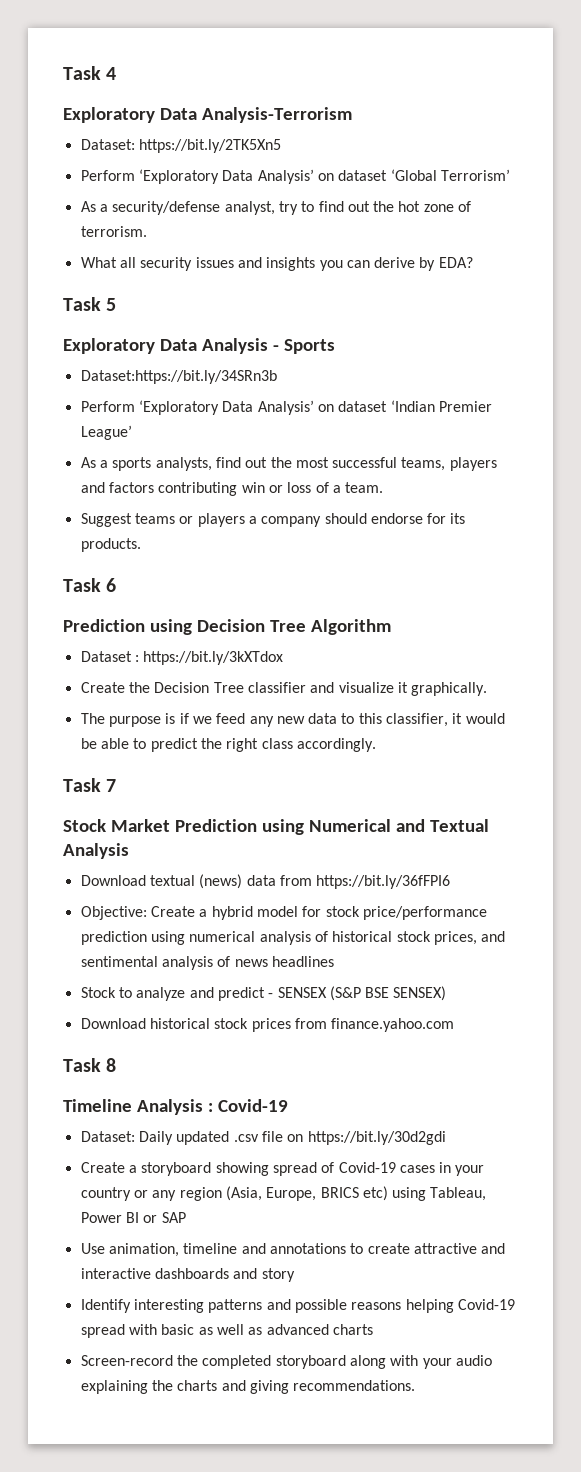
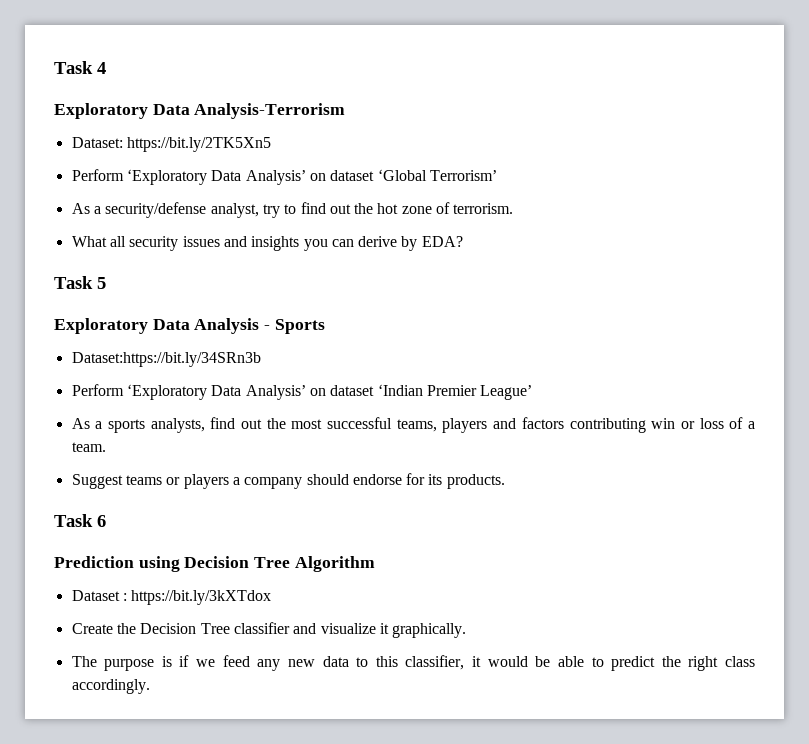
- Task 7
- Stock Market Prediction using Numerical and Textual Analysis
- Download textual (news) data from https://bit.ly/36fFPI6
- Objective: Create a hybrid model for stock price/performance prediction using numerical analysis of historical stock prices, and sentimental analysis of news headlines
- Stock to analyze and predict - SENSEX (S&P BSE SENSEX)
- Download historical stock prices from finance.yahoo.com
- Task 8
- Timeline Analysis : Covid-19
- Dataset: Daily updated .csv file on https://bit.ly/30d2gdi
- Create a storyboard showing spread of Covid-19 cases in your country or any region (Asia, Europe, BRICS etc) using Tableau, Power BI or SAP
- Use animation, timeline and annotations to create attractive and interactive dashboards and story
- Identify interesting patterns and possible reasons helping Covid-19 spread with basic as well as advanced charts
- Screen-record the completed storyboard along with your audio explaining the charts and giving recommendations.

